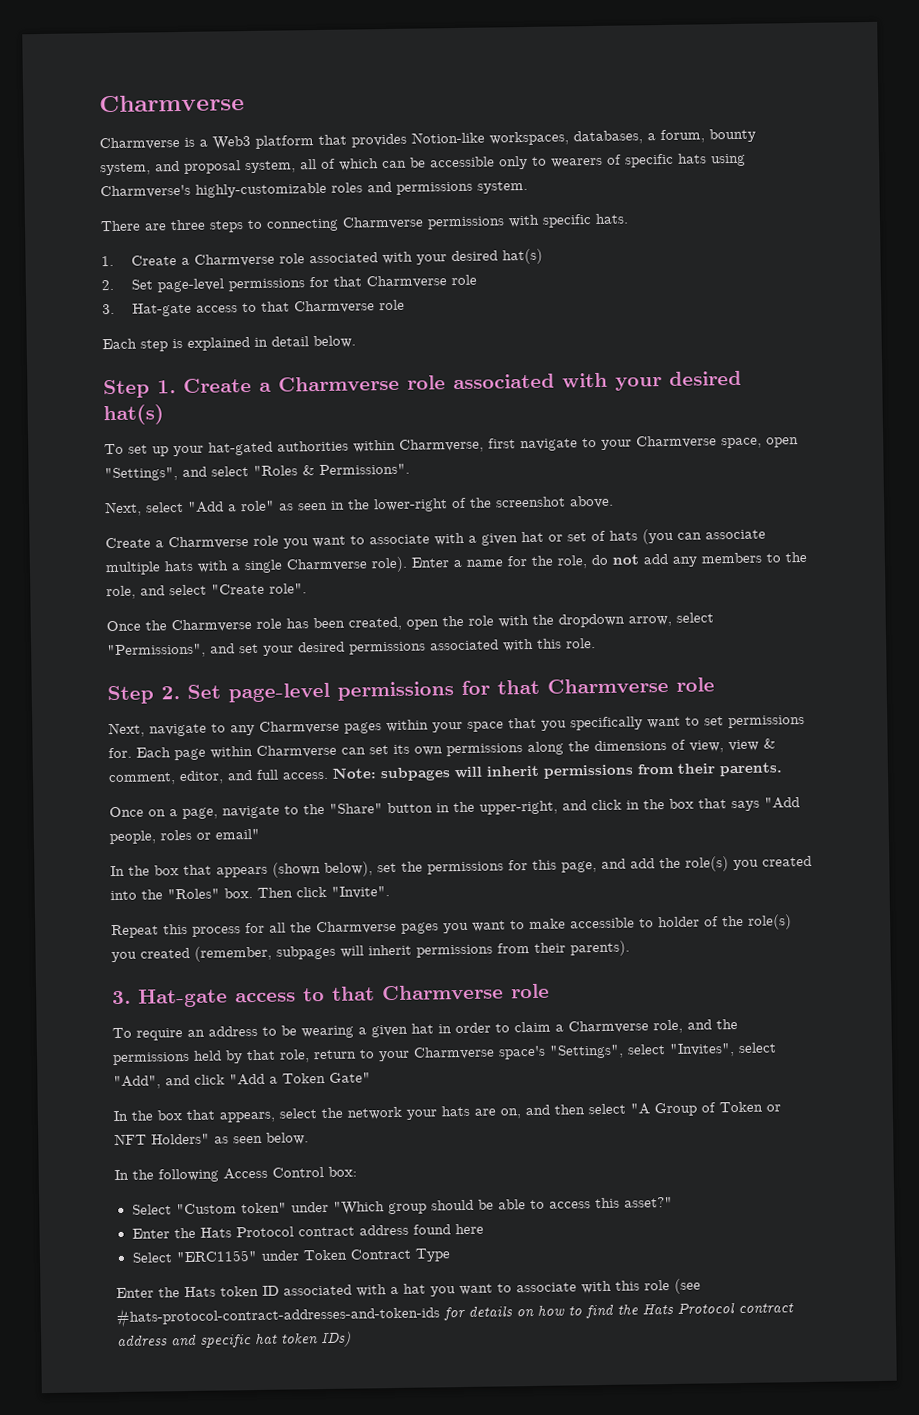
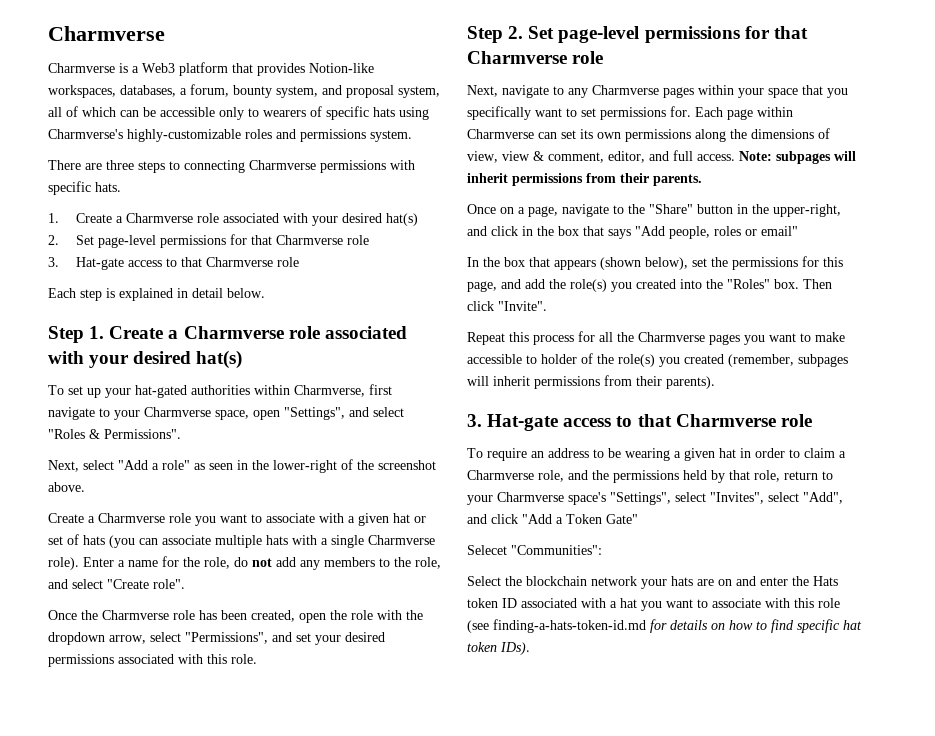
- In the box that appears, select the network your hats are on, and then select "A Group of Token or NFT Holders" as seen below.
- In the following Access Control box:
- Select "Custom token" under "Which group should be able to access this asset?"
- Enter the Hats Protocol contract address found here
- Select "ERC1155" under Token Contract Type
- Enter the Hats token ID associated with a hat you want to associate with this role (see #hats-protocol-contract-addresses-and-token-ids for details on how to find the Hats Protocol contract address and specific hat token IDs)
+ Selecet "Communities":
+ Select the blockchain network your hats are on and enter the Hats token ID associated with a hat you want to associate with this role (see finding-a-hats-token-id.md for details on how to find specific hat token IDs).

